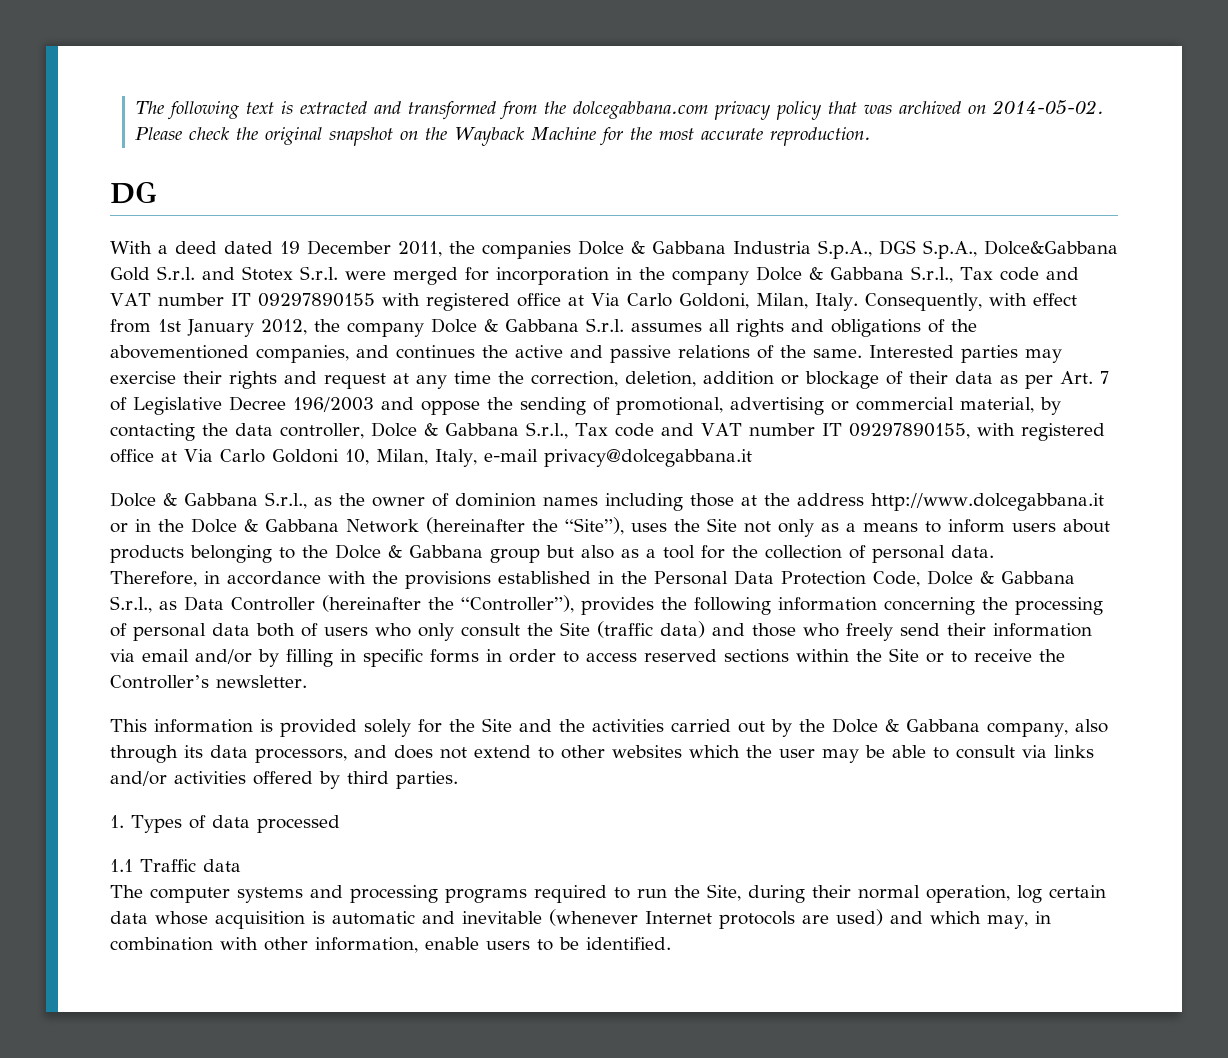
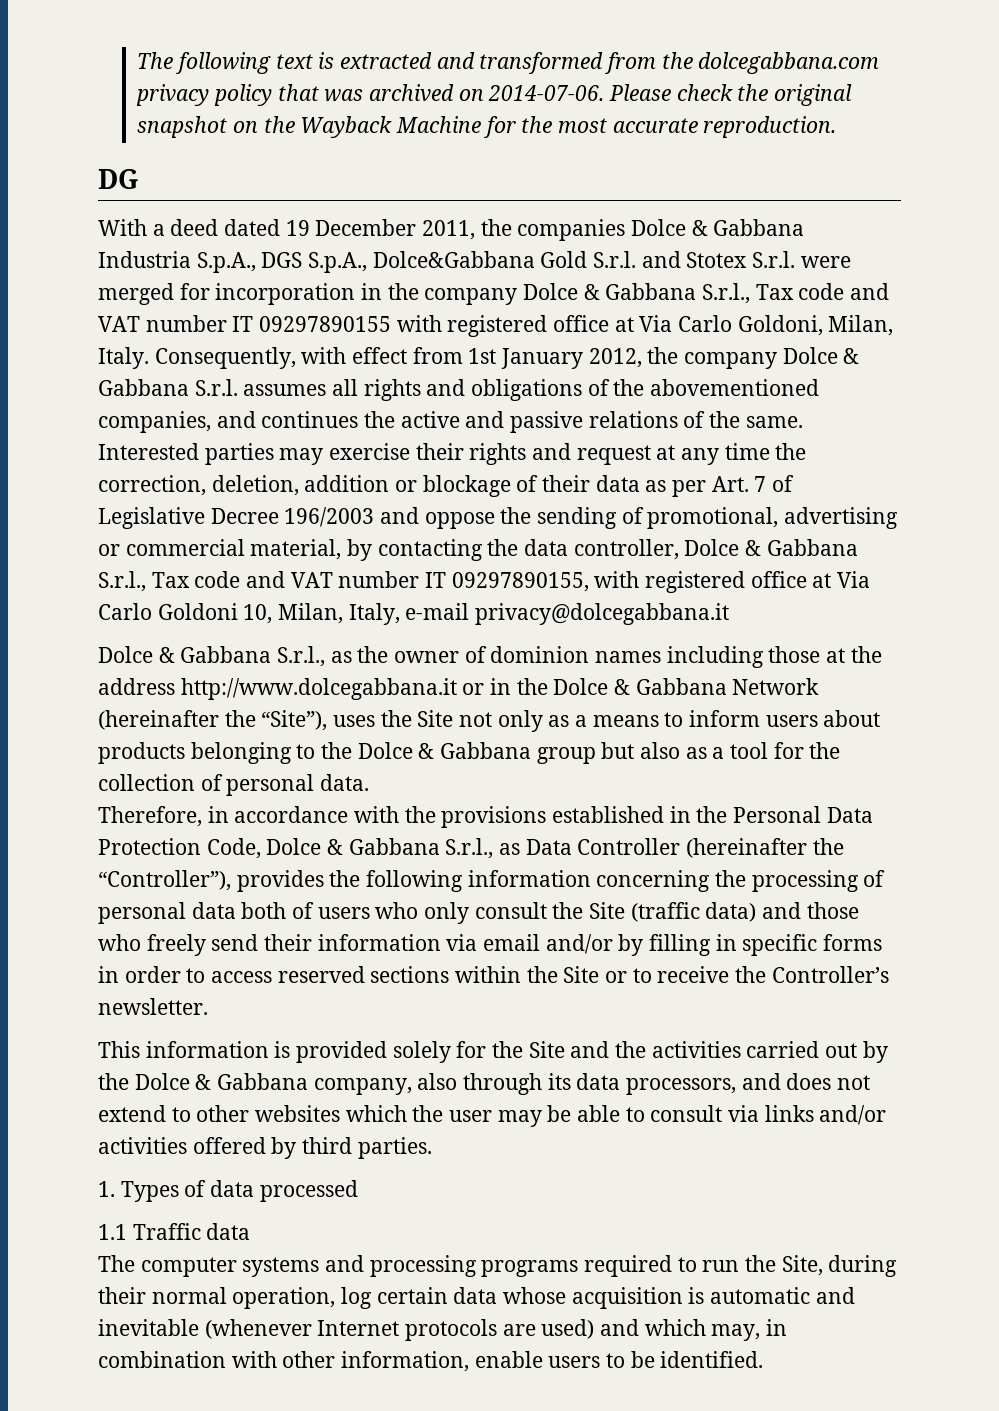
- The following text is extracted and transformed from the dolcegabbana.com privacy policy that was archived on 2014-05-02.
+ The following text is extracted and transformed from the dolcegabbana.com privacy policy that was archived on 2014-07-06.

